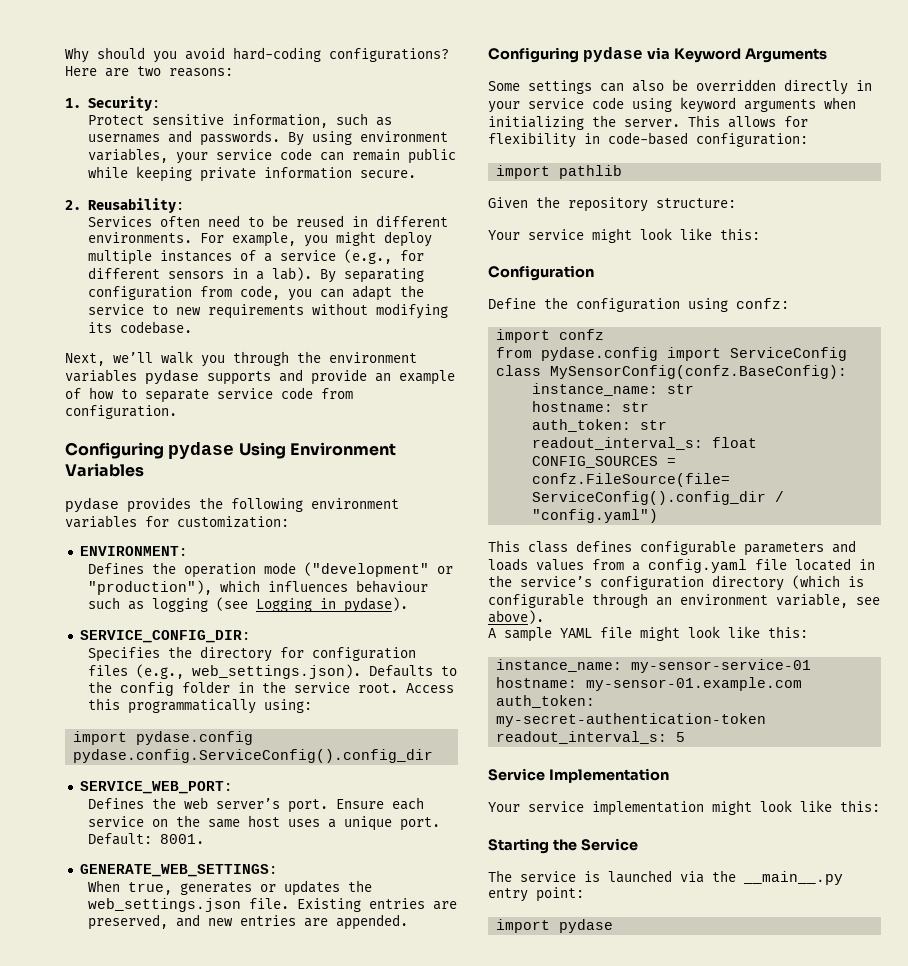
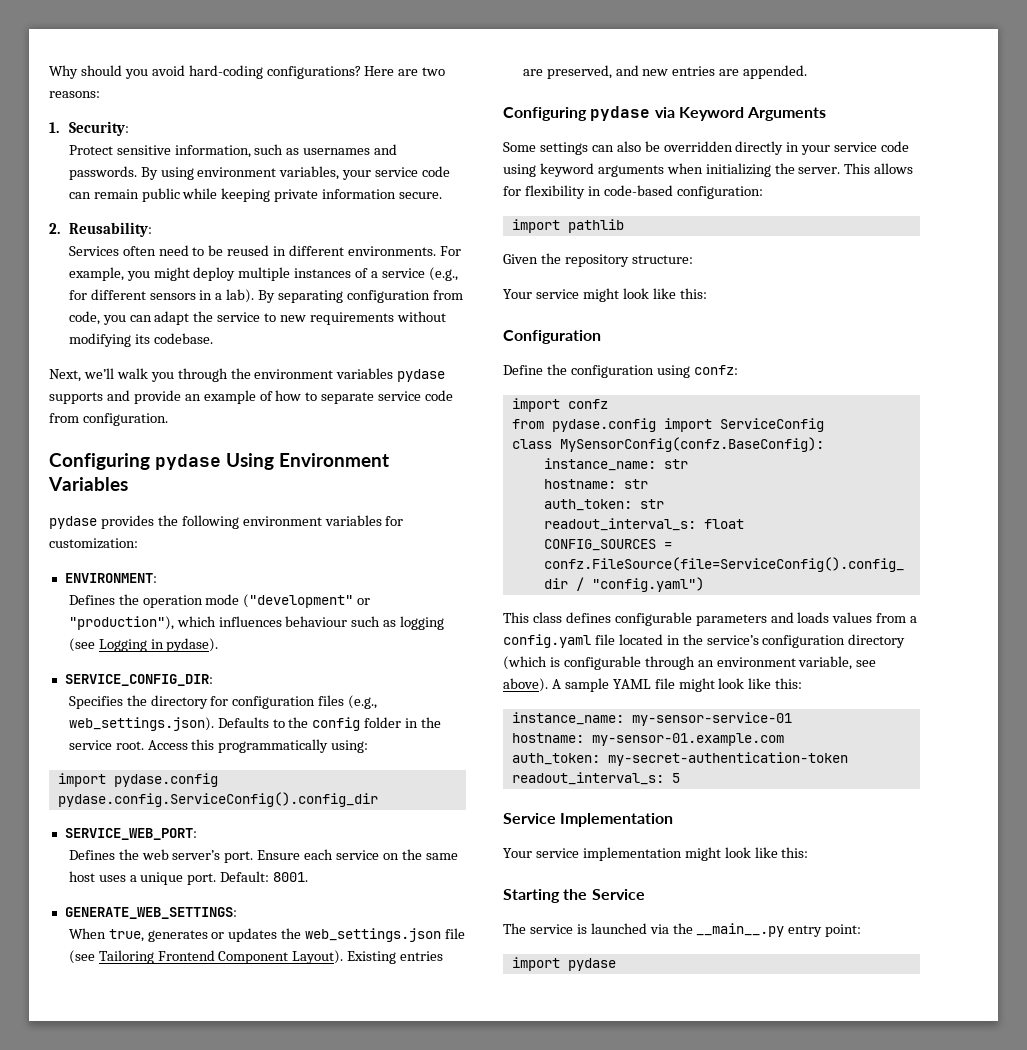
- When true, generates or updates the web_settings.json file.
+ When true, generates or updates the web_settings.json file (see Tailoring Frontend Component Layout).
- This class defines configurable parameters and loads values from a config.yaml file located in the service’s configuration directory (which is configurable through an environment variable, see above).
- A sample YAML file might look like this:
+ This class defines configurable parameters and loads values from a config.yaml file located in the service’s configuration directory (which is configurable through an environment variable, see above). A sample YAML file might look like this:

